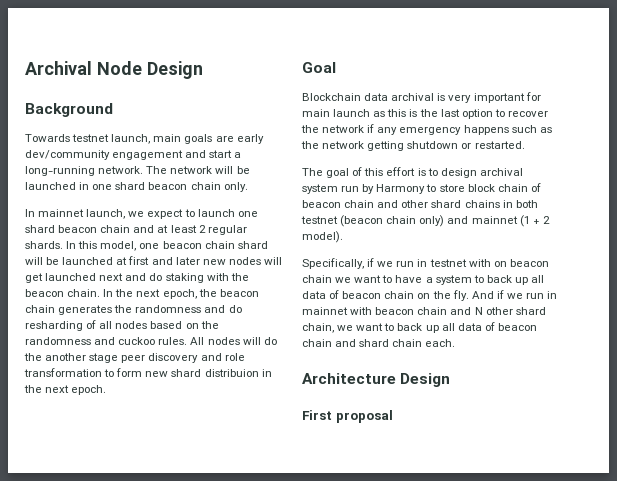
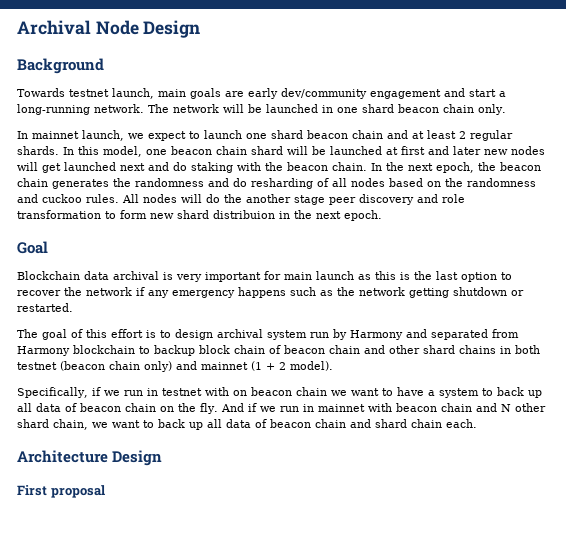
- The goal of this effort is to design archival system run by Harmony to store block chain of beacon chain and other shard chains in both testnet (beacon chain only) and mainnet (1 + 2 model).
+ The goal of this effort is to design archival system run by Harmony and separated from Harmony blockchain to backup block chain of beacon chain and other shard chains in both testnet (beacon chain only) and mainnet (1 + 2 model).

